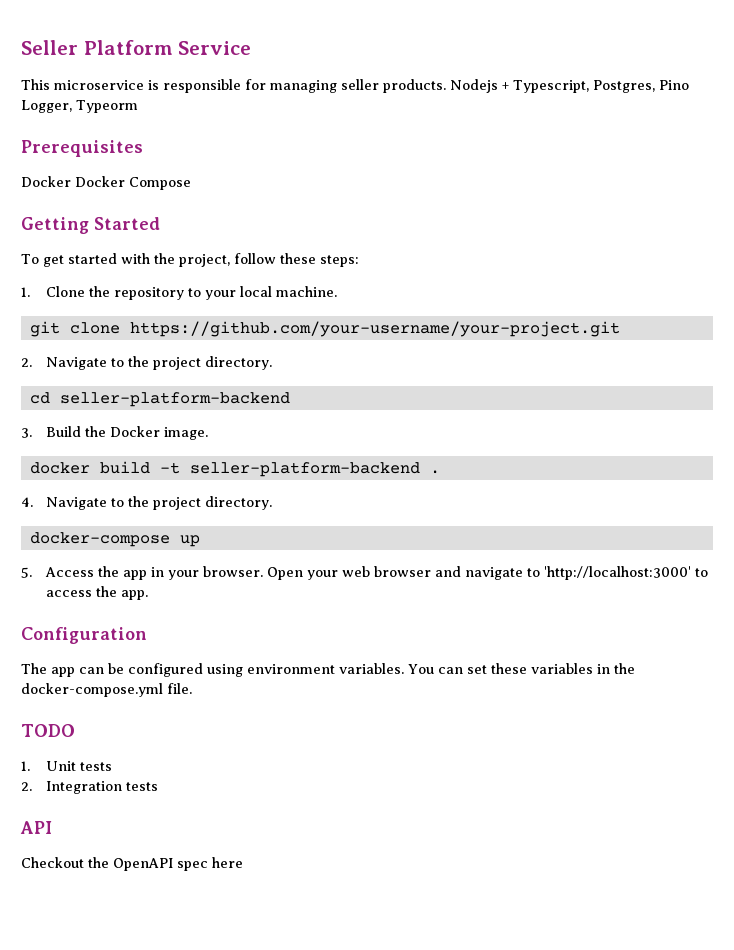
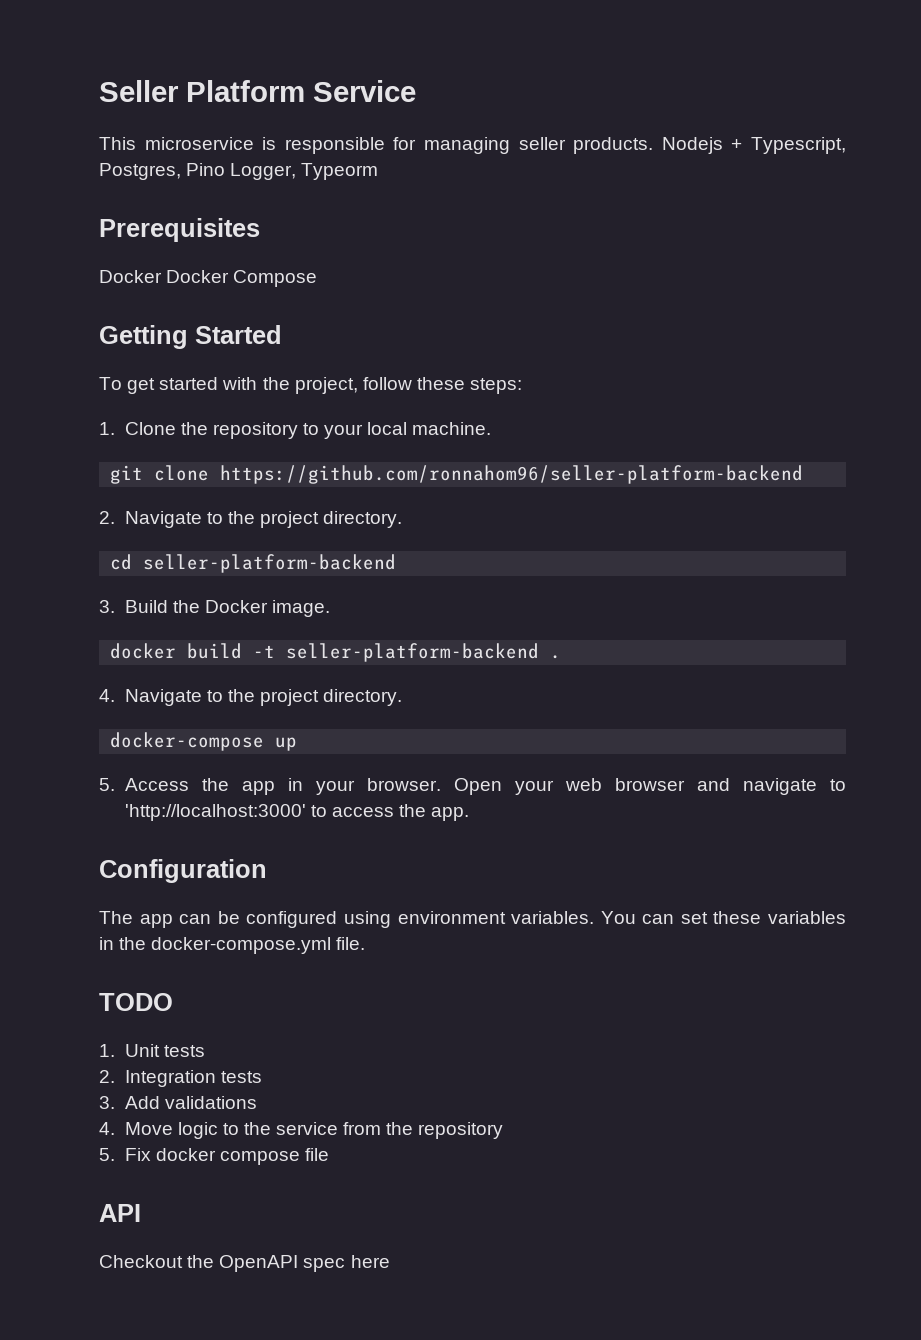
- git clone https://github.com/your-username/your-project.git
+ git clone https://github.com/ronnahom96/seller-platform-backend
+ 3. Add validations
+ 4. Move logic to the service from the repository
+ 5. Fix docker compose file

